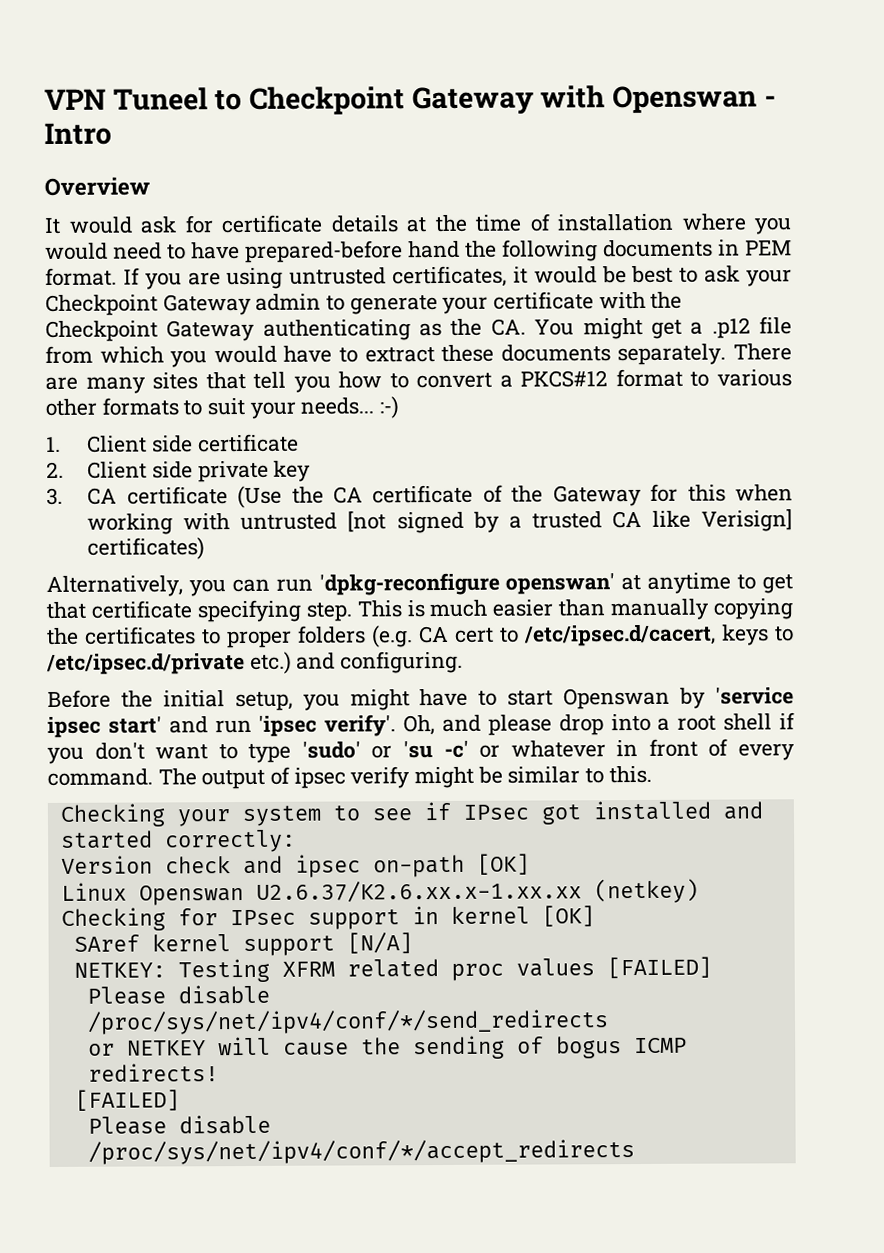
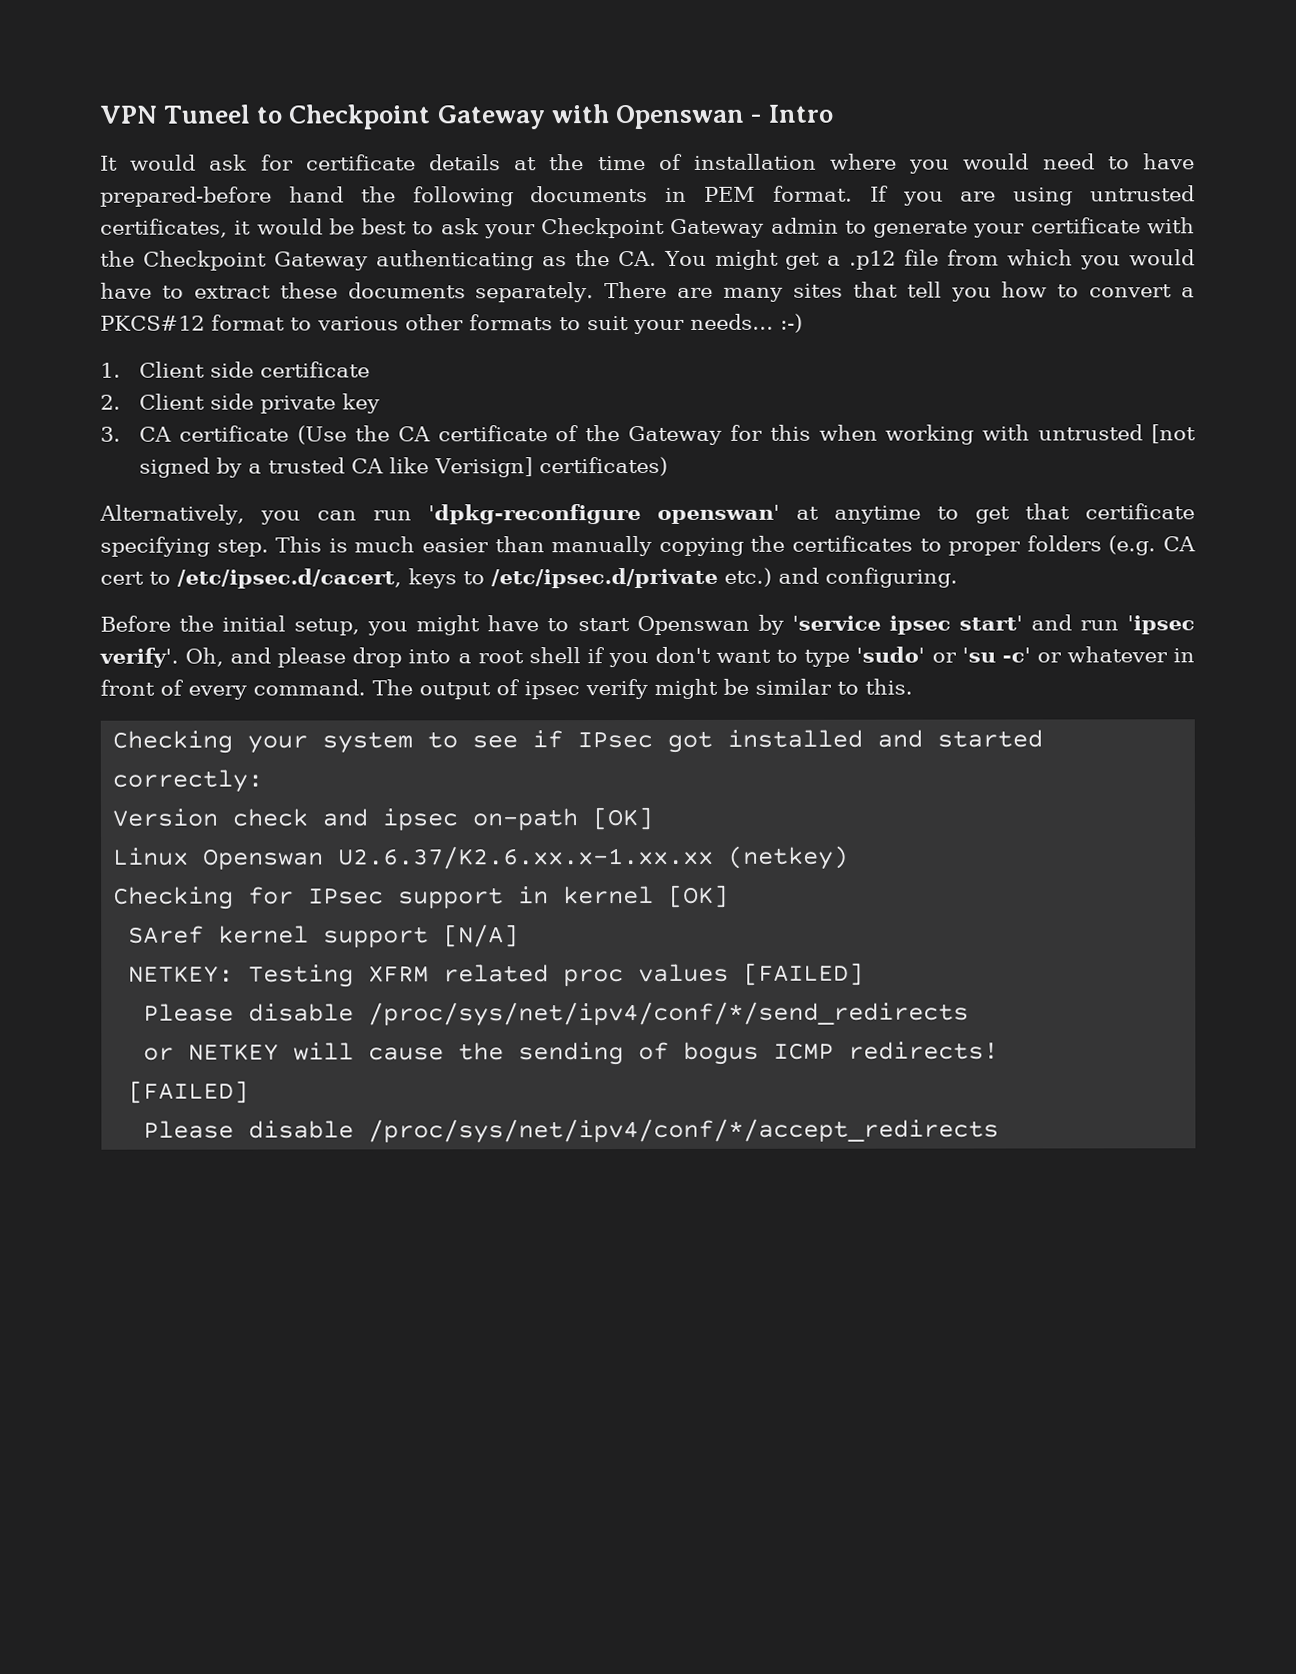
- Overview

